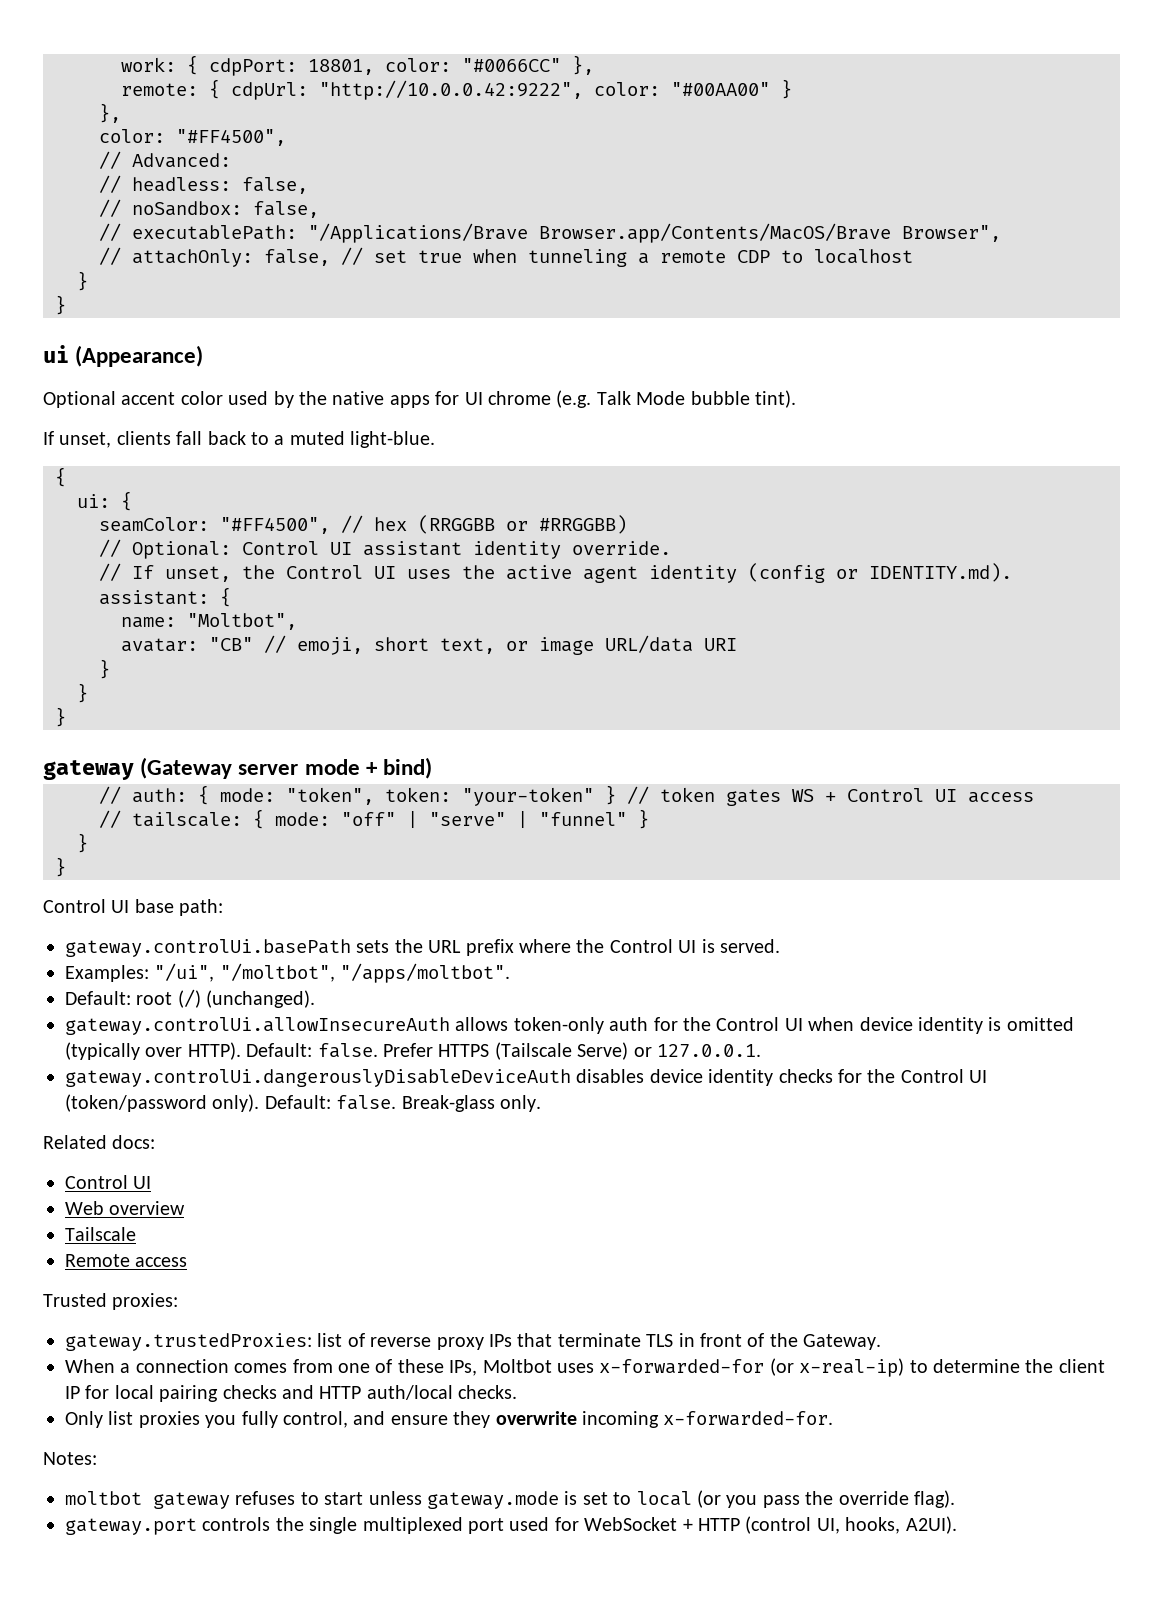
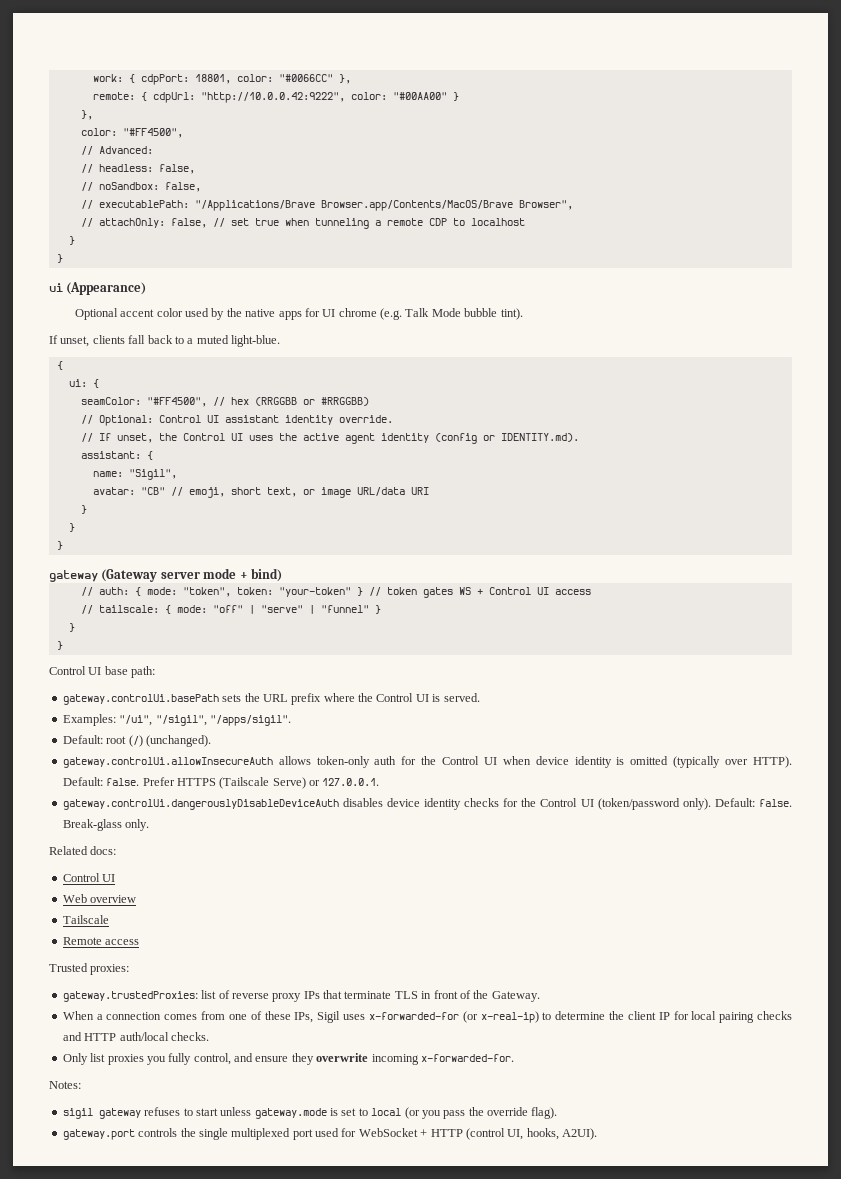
- name: "Moltbot",
+ name: "Sigil",
- Examples: "/ui", "/moltbot", "/apps/moltbot".
+ Examples: "/ui", "/sigil", "/apps/sigil".
- When a connection comes from one of these IPs, Moltbot uses x-forwarded-for (or x-real-ip) to determine the client IP for local pairing checks and HTTP auth/local checks.
+ When a connection comes from one of these IPs, Sigil uses x-forwarded-for (or x-real-ip) to determine the client IP for local pairing checks and HTTP auth/local checks.
- moltbot gateway refuses to start unless gateway.mode is set to local (or you pass the override flag).
+ sigil gateway refuses to start unless gateway.mode is set to local (or you pass the override flag).

